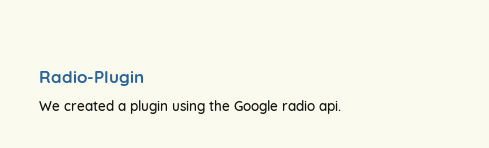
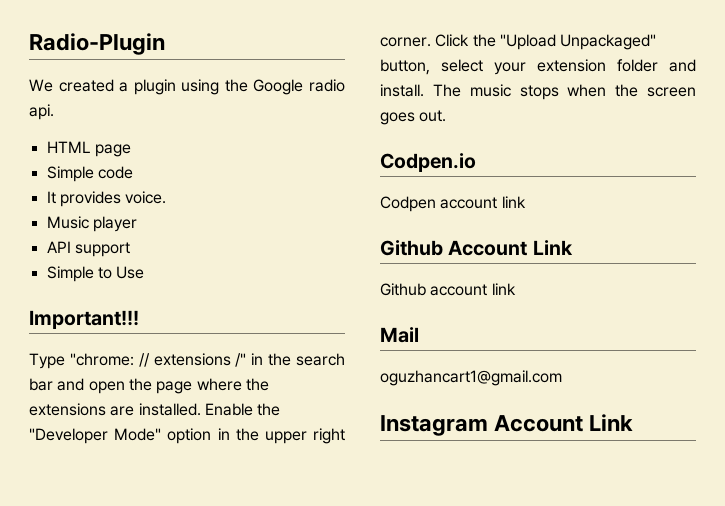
+ HTML page
+ Simple code
+ It provides voice.
+ Music player
+ API support
+ Simple to Use
+ Important!!!
+ Type "chrome: // extensions /" in the search bar and open the page where the extensions are installed. Enable the "Developer Mode" option in the upper right corner. Click the "Upload Unpackaged" button, select your extension folder and install. The music stops when the screen goes out.
+ Codpen.io
+ Codpen account link
+ Github Account Link
+ Github account link
+ Mail
+ oguzhancart1@gmail.com
+ Instagram Account Link

